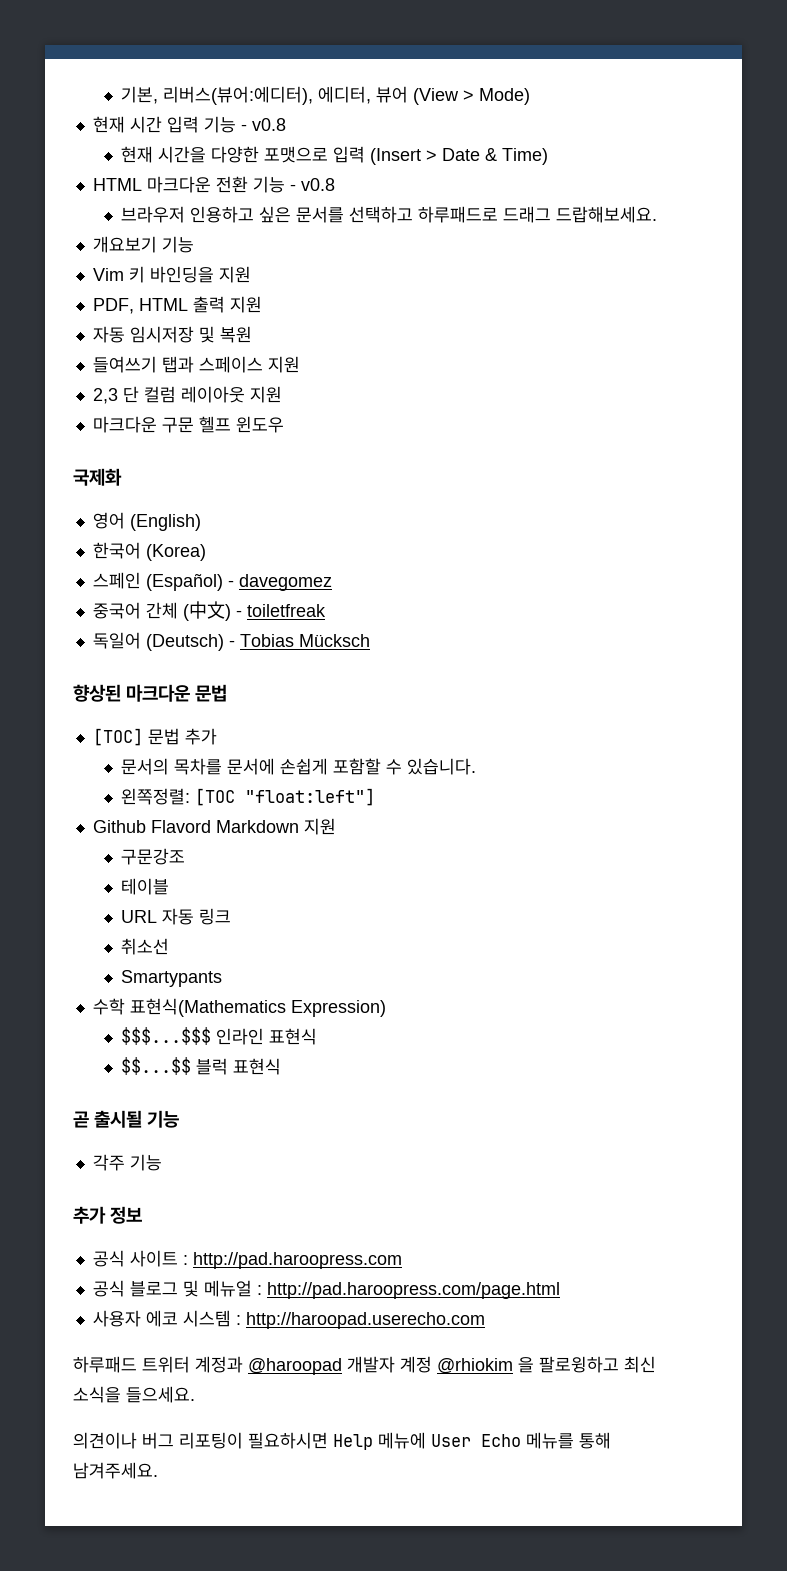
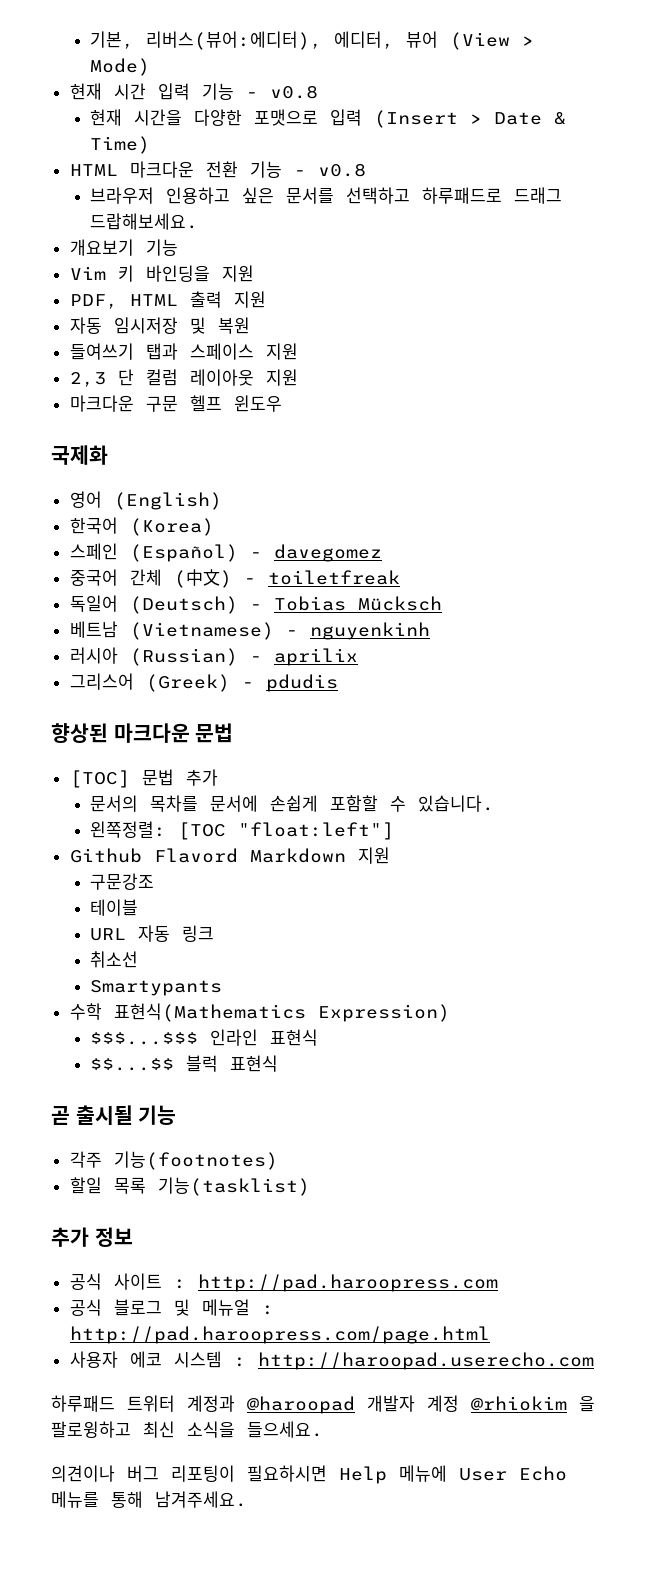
+ 베트남 (Vietnamese) - nguyenkinh
+ 러시아 (Russian) - aprilix
+ 그리스어 (Greek) - pdudis
- 각주 기능
+ 각주 기능(footnotes)
+ 할일 목록 기능(tasklist)

